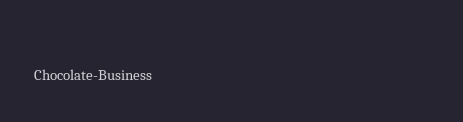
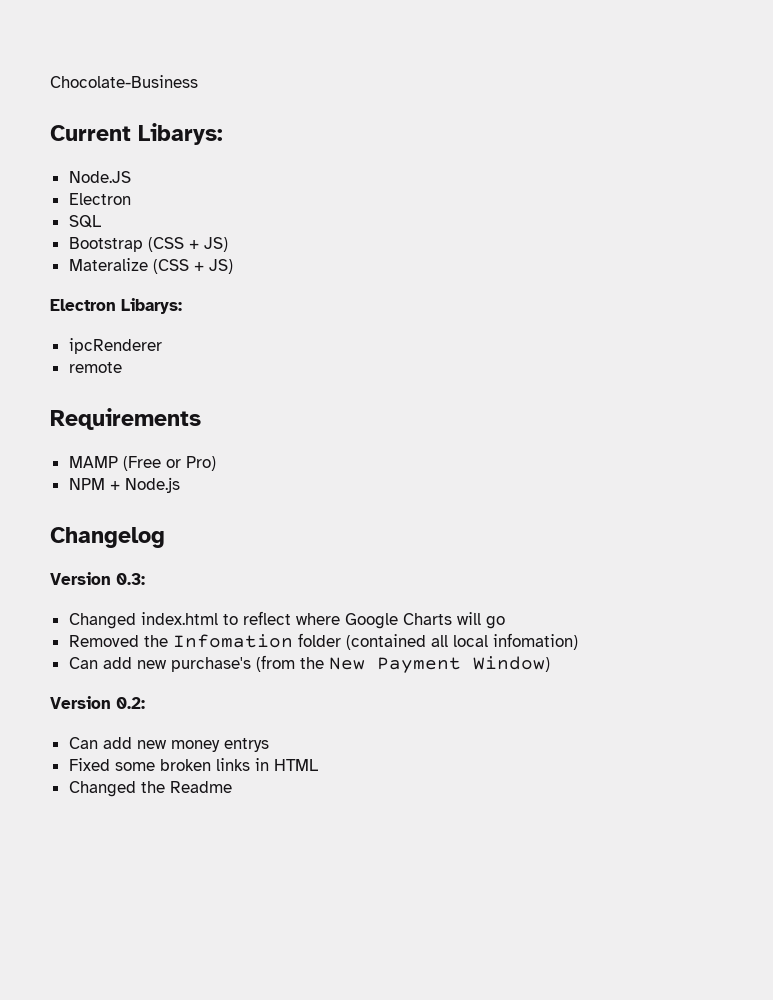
+ Current Libarys:
+ Node.JS
+ Electron
+ SQL
+ Bootstrap (CSS + JS)
+ Materalize (CSS + JS)
+ Electron Libarys:
+ ipcRenderer
+ remote
+ Requirements
+ MAMP (Free or Pro)
+ NPM + Node.js
+ Changelog
+ Version 0.3:
+ Changed index.html to reflect where Google Charts will go
+ Removed the Infomation folder (contained all local infomation)
+ Can add new purchase's (from the New Payment Window)
+ Version 0.2:
+ Can add new money entrys
+ Fixed some broken links in HTML
+ Changed the Readme

